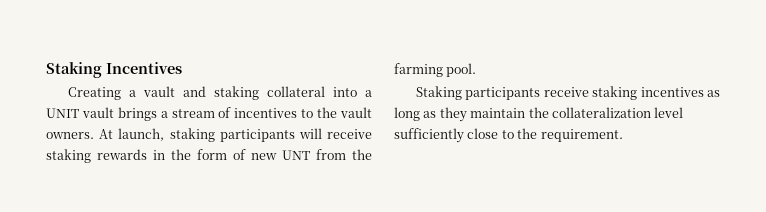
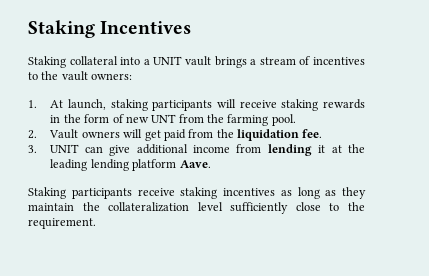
- Creating a vault and staking collateral into a UNIT vault brings a stream of incentives to the vault owners. At launch, staking participants will receive staking rewards in the form of new UNT from the farming pool.
+ Staking collateral into a UNIT vault brings a stream of incentives to the vault owners:
+ 1. At launch, staking participants will receive staking rewards in the form of new UNT from the farming pool.
+ 2. Vault owners will get paid from the liquidation fee.
+ 3. UNIT can give additional income from lending it at the leading lending platform Aave.

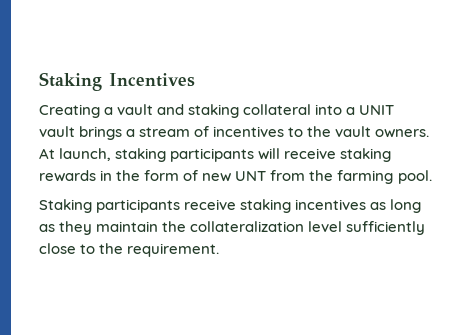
- Staking collateral into a UNIT vault brings a stream of incentives to the vault owners:
- 1. At launch, staking participants will receive staking rewards in the form of new UNT from the farming pool.
+ Creating a vault and staking collateral into a UNIT vault brings a stream of incentives to the vault owners. At launch, staking participants will receive staking rewards in the form of new UNT from the farming pool.
- 2. Vault owners will get paid from the liquidation fee.
- 3. UNIT can give additional income from lending it at the leading lending platform Aave.

